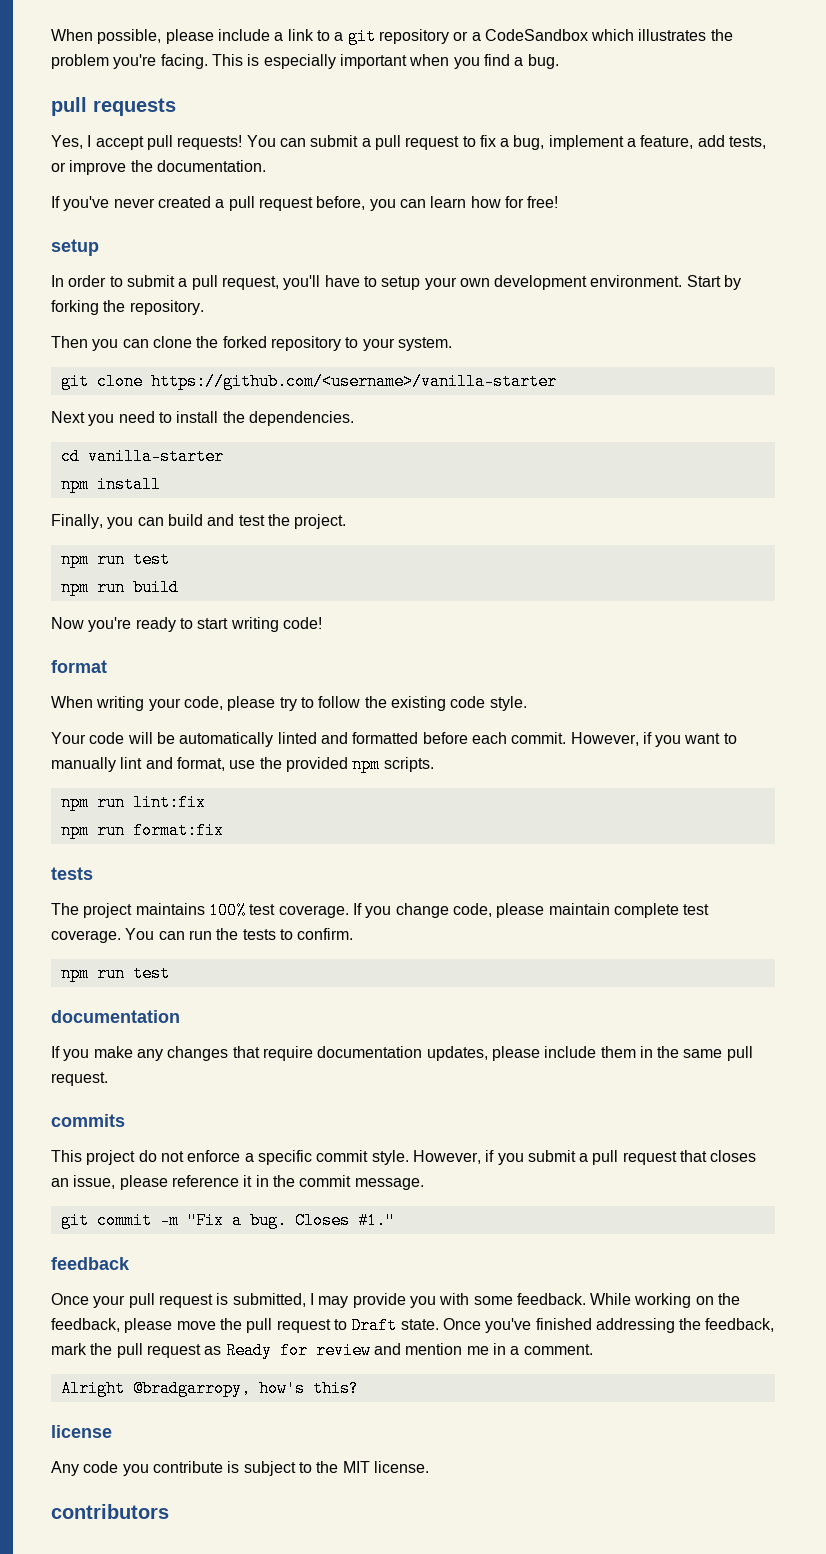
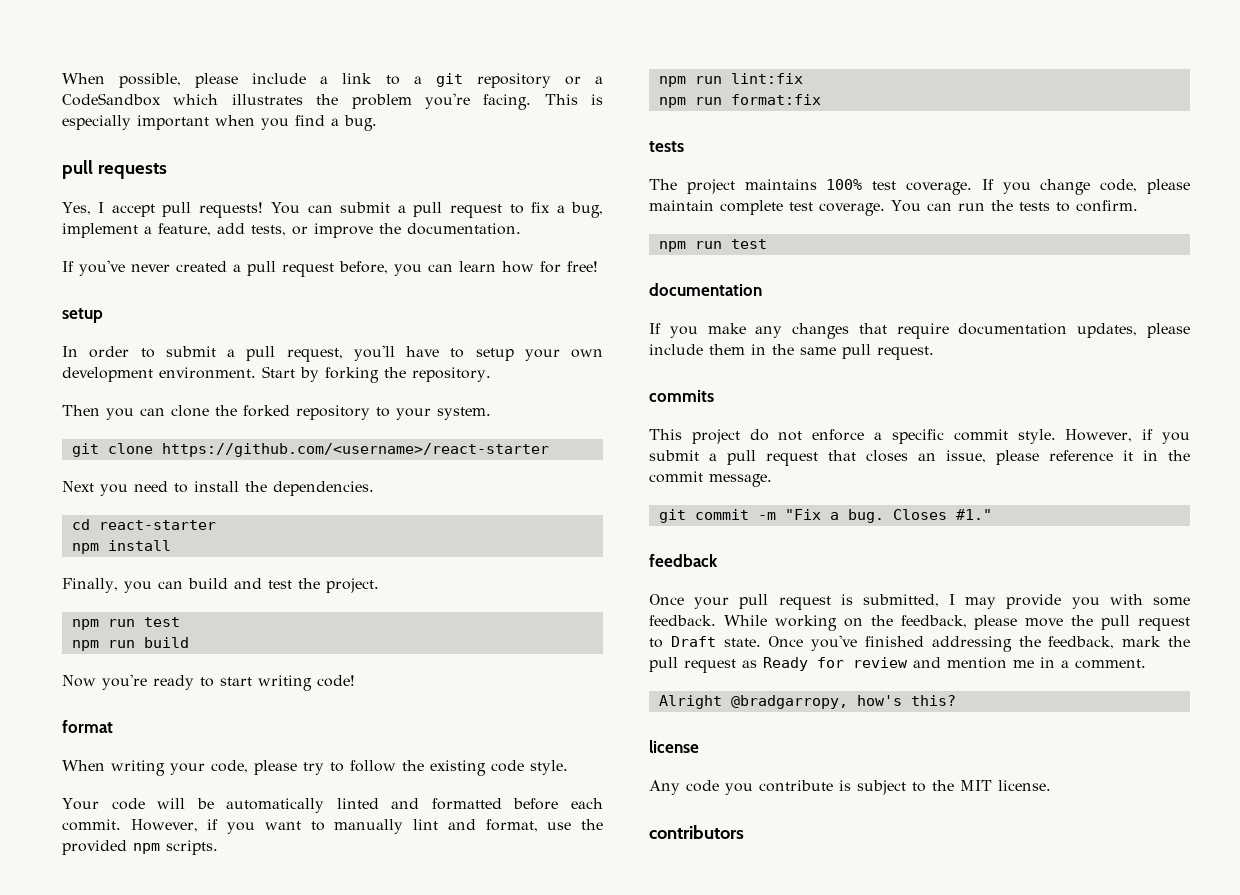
- git clone https://github.com/<username>/vanilla-starter
+ git clone https://github.com/<username>/react-starter
- cd vanilla-starter
+ cd react-starter

